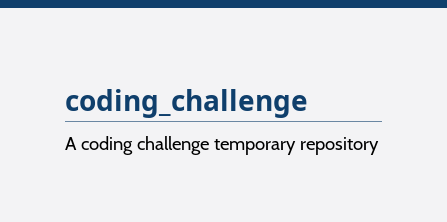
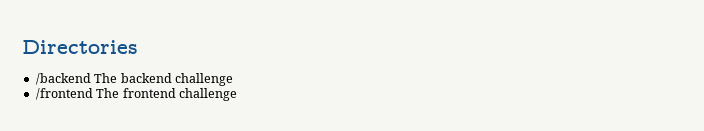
- coding_challenge
- A coding challenge temporary repository
+ Directories
+ /backend The backend challenge
+ /frontend The frontend challenge

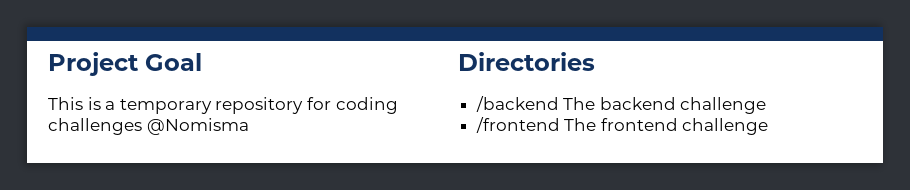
+ Project Goal
+ This is a temporary repository for coding challenges @Nomisma

